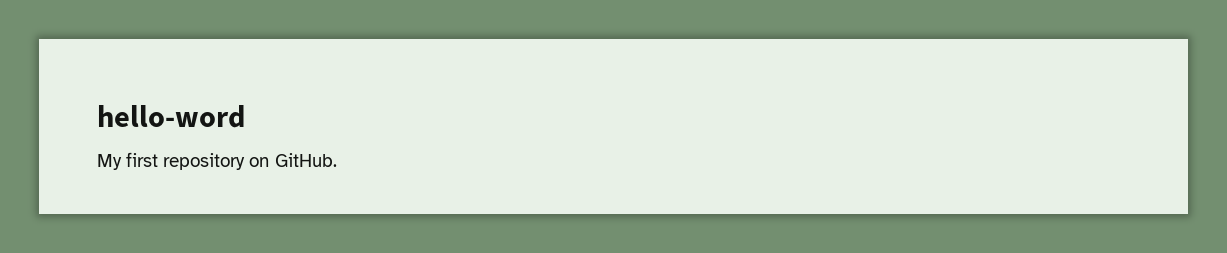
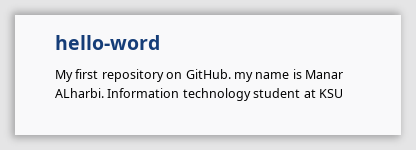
- My first repository on GitHub.
+ My first repository on GitHub. my name is Manar ALharbi. Information technology student at KSU

